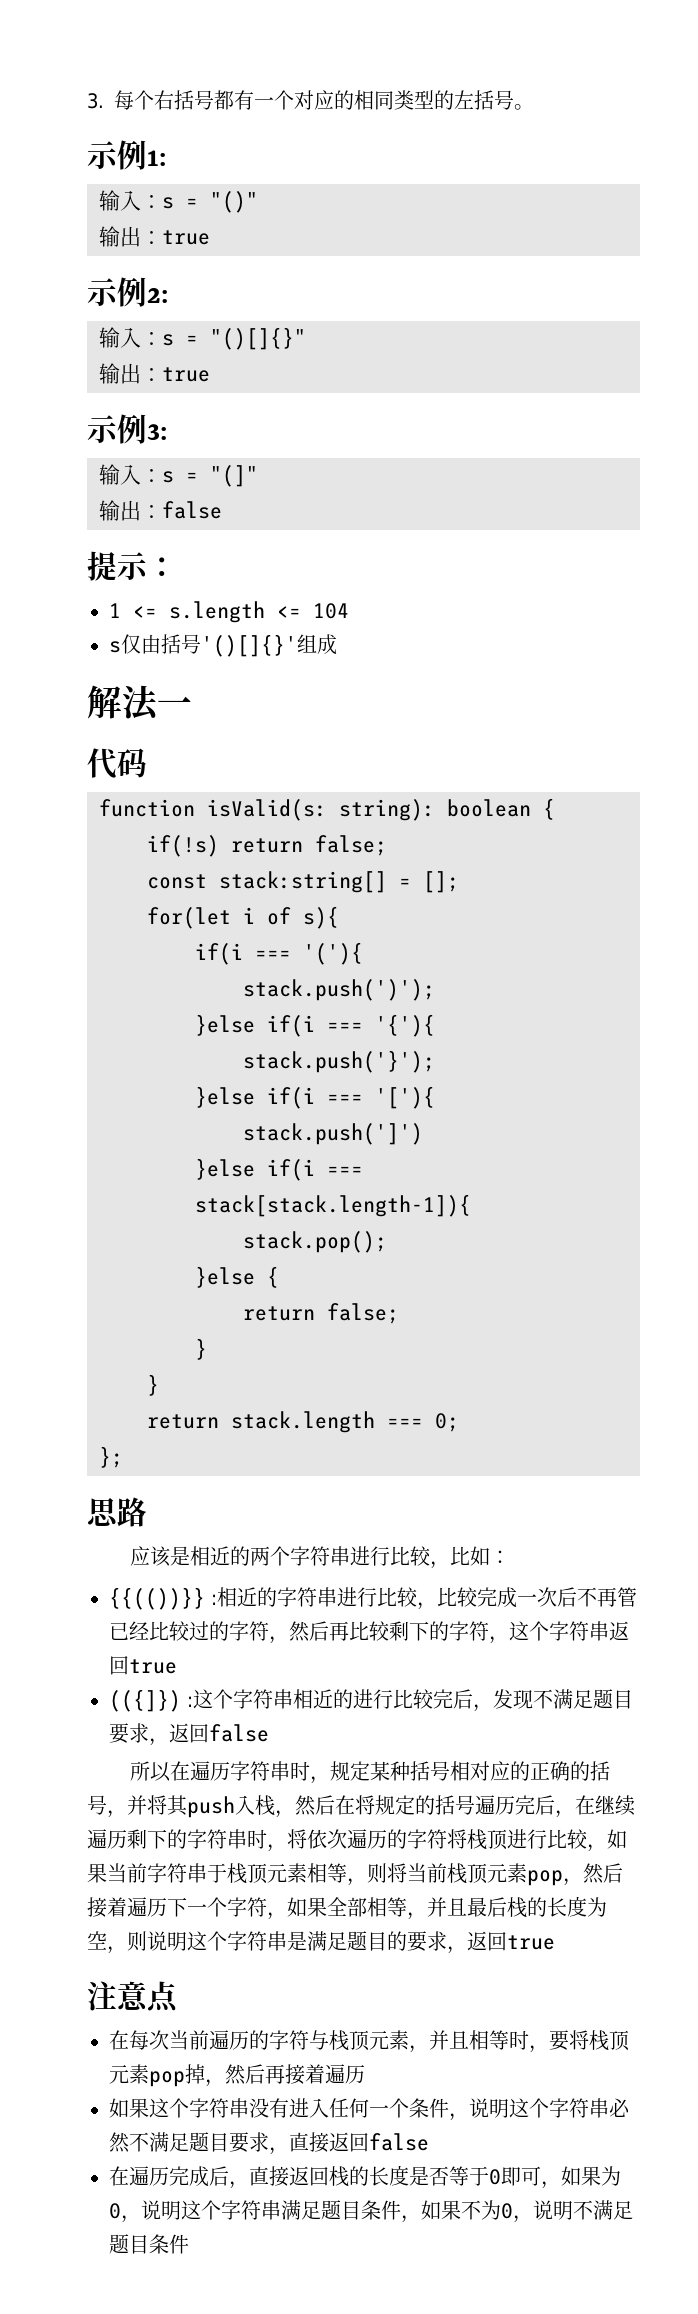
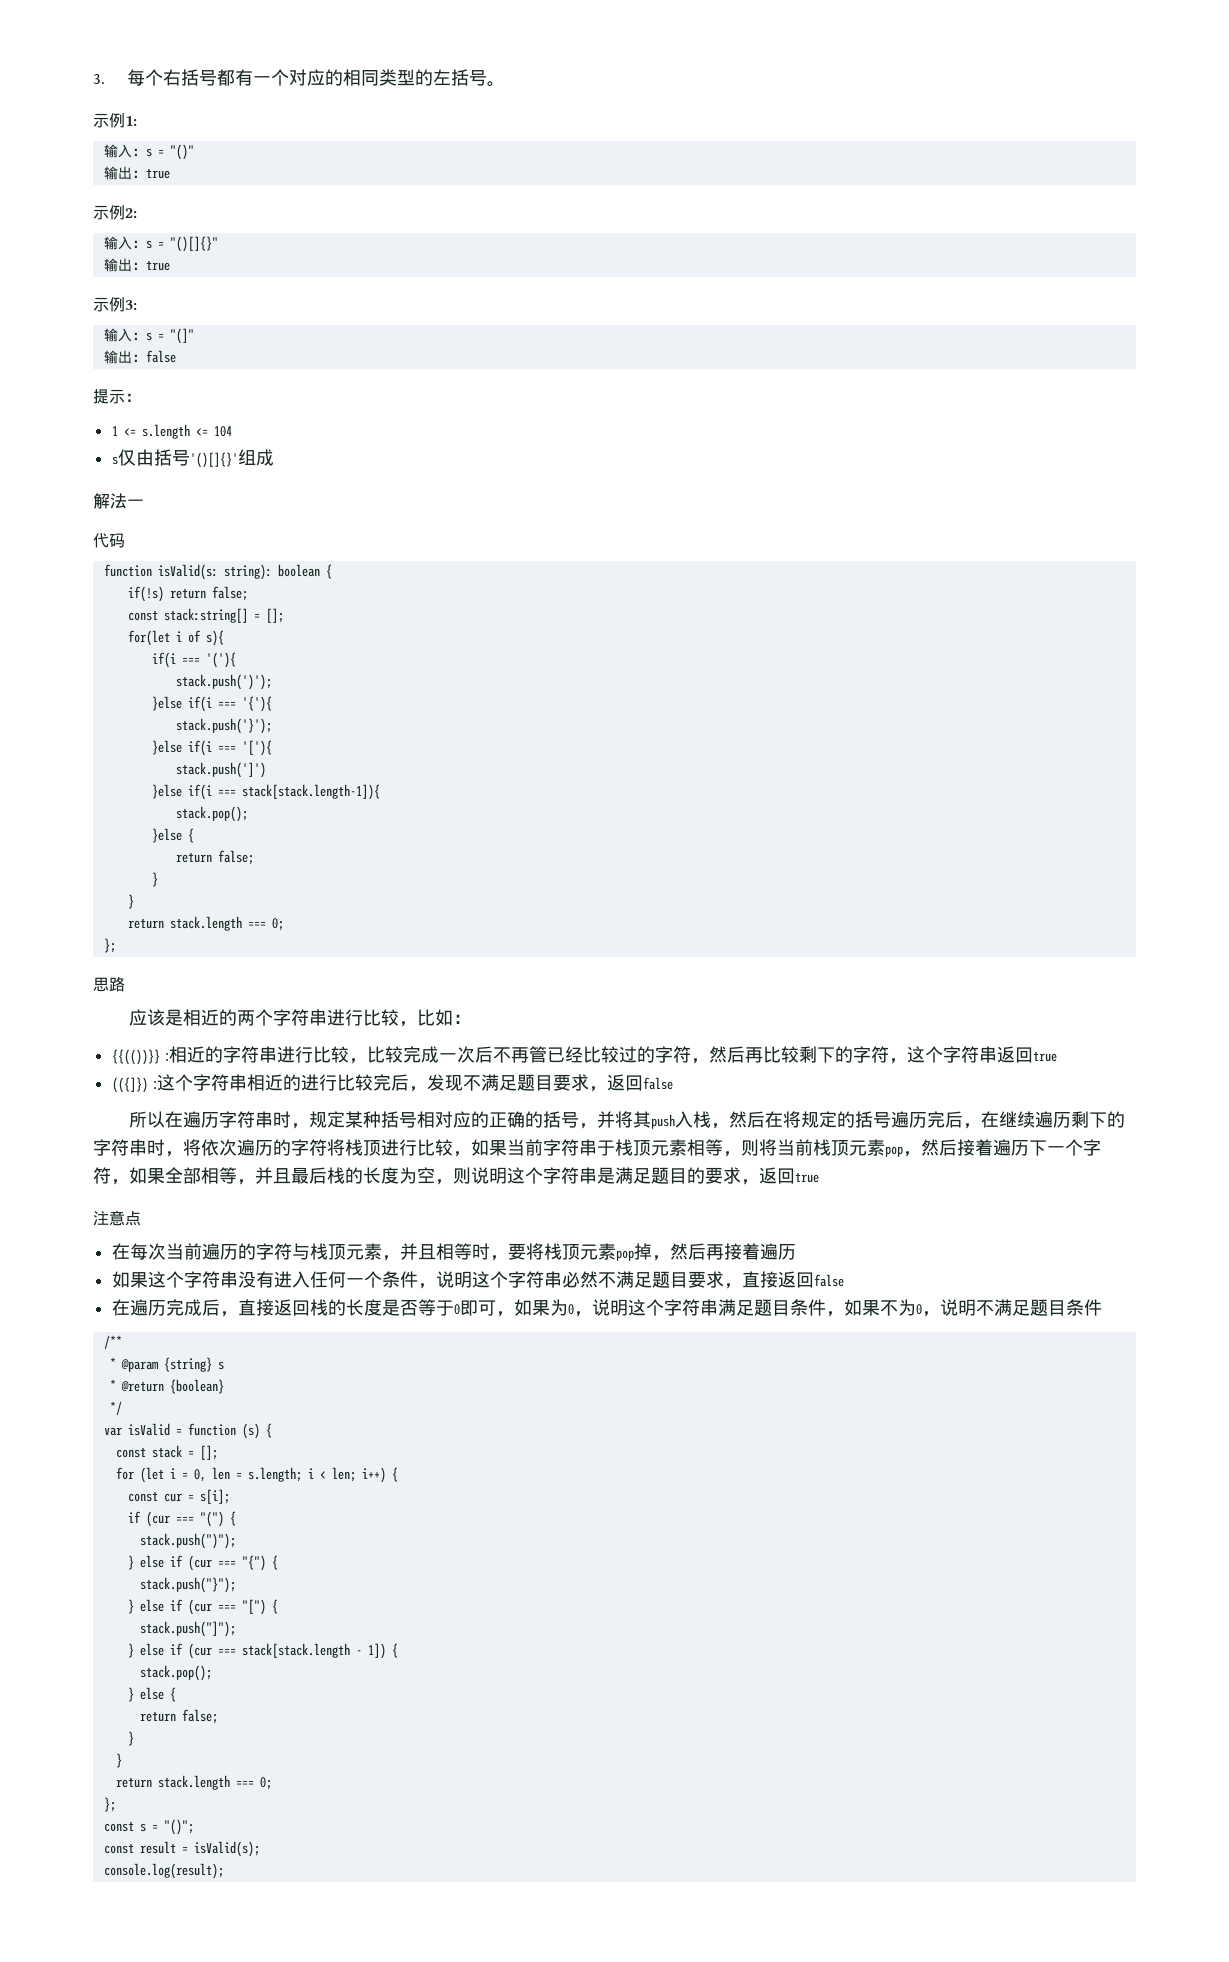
+ /**
+ * @param {string} s
+ * @return {boolean}
+ */
+ var isValid = function (s) {
+ const stack = [];
+ for (let i = 0, len = s.length; i < len; i++) {
+ const cur = s[i];
+ if (cur === "(") {
+ stack.push(")");
+ } else if (cur === "{") {
+ stack.push("}");
+ } else if (cur === "[") {
+ stack.push("]");
+ } else if (cur === stack[stack.length - 1]) {
+ stack.pop();
+ } else {
+ return false;
+ }
+ }
+ return stack.length === 0;
+ };
+ const s = "()";
+ const result = isValid(s);
+ console.log(result);

